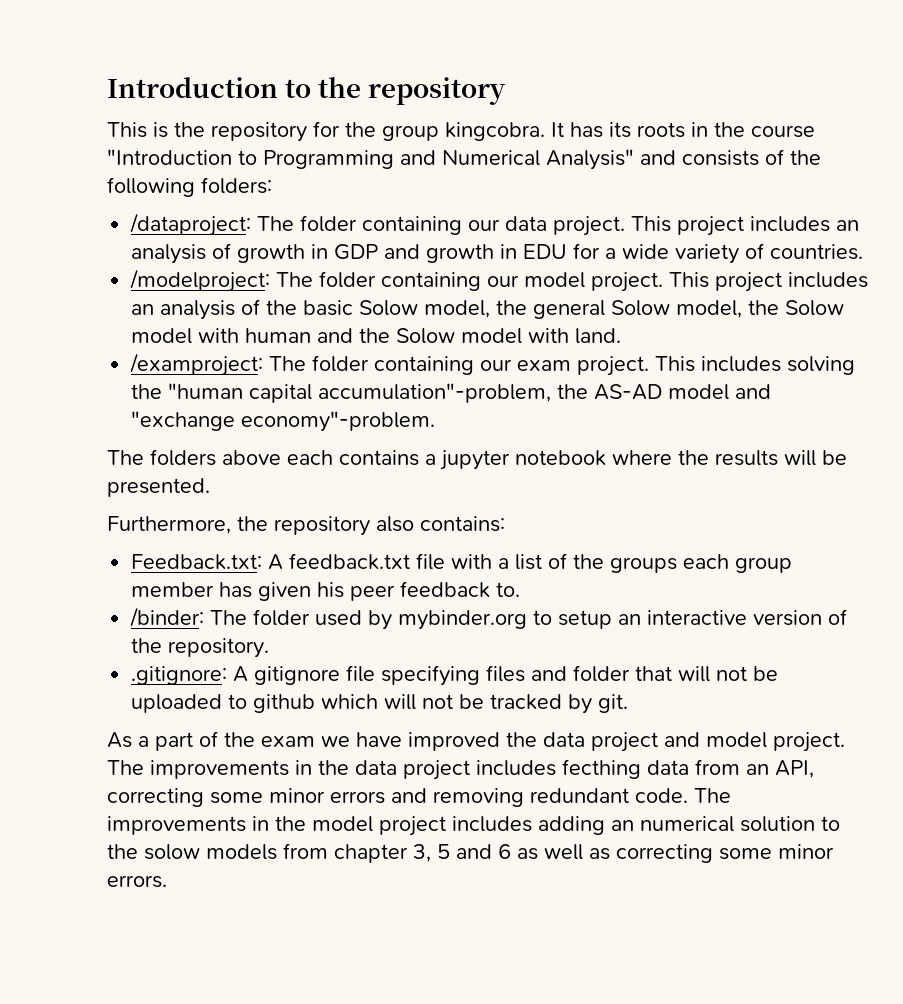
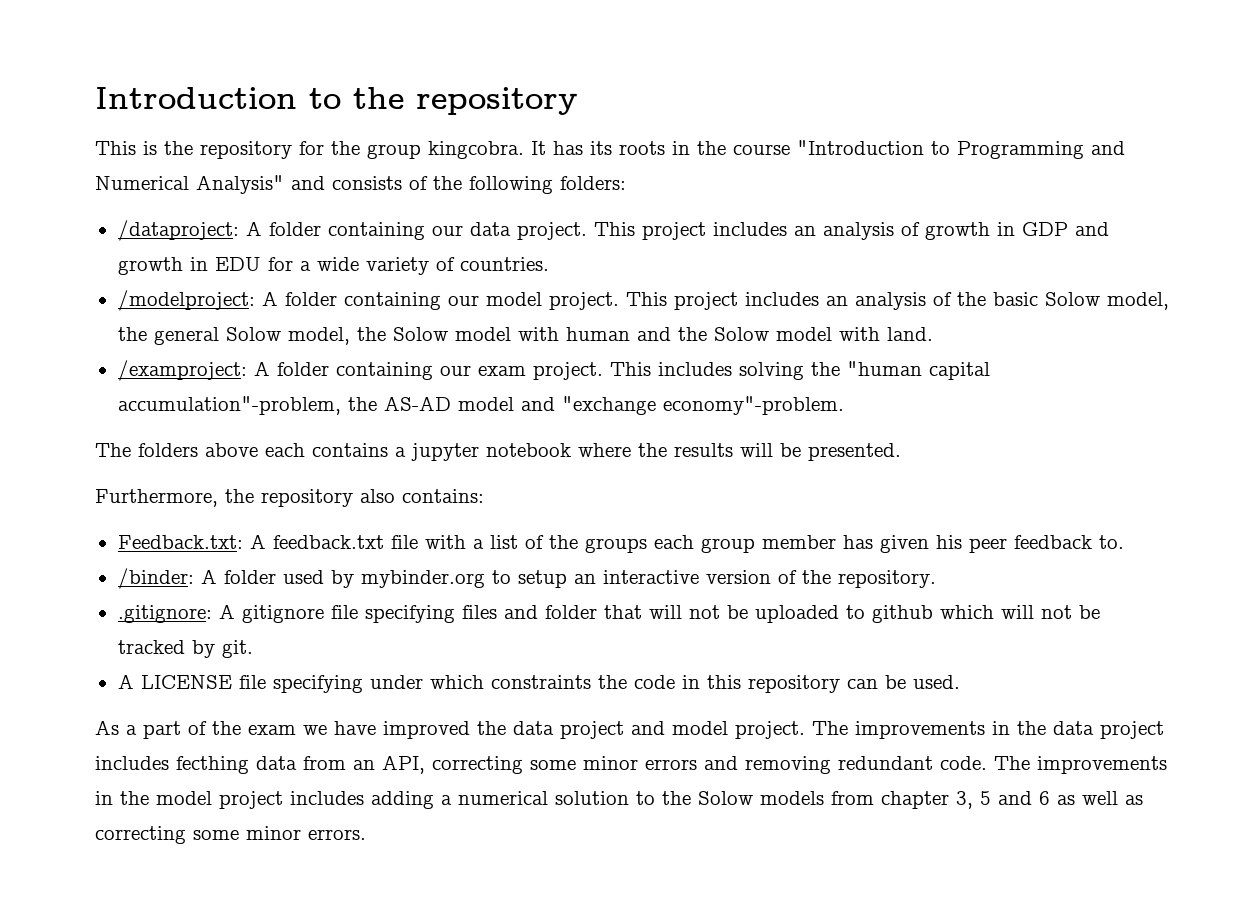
- /dataproject: The folder containing our data project.
+ /dataproject: A folder containing our data project.
- /modelproject: The folder containing our model project.
+ /modelproject: A folder containing our model project.
- /examproject: The folder containing our exam project.
+ /examproject: A folder containing our exam project.
- /binder: The folder used by mybinder.org to setup an interactive version of the repository.
+ /binder: A folder used by mybinder.org to setup an interactive version of the repository.
+ A LICENSE file specifying under which constraints the code in this repository can be used.
- The improvements in the model project includes adding an numerical solution to the solow models from chapter 3, 5 and 6 as well as correcting some minor errors.
+ The improvements in the model project includes adding a numerical solution to the Solow models from chapter 3, 5 and 6 as well as correcting some minor errors.

